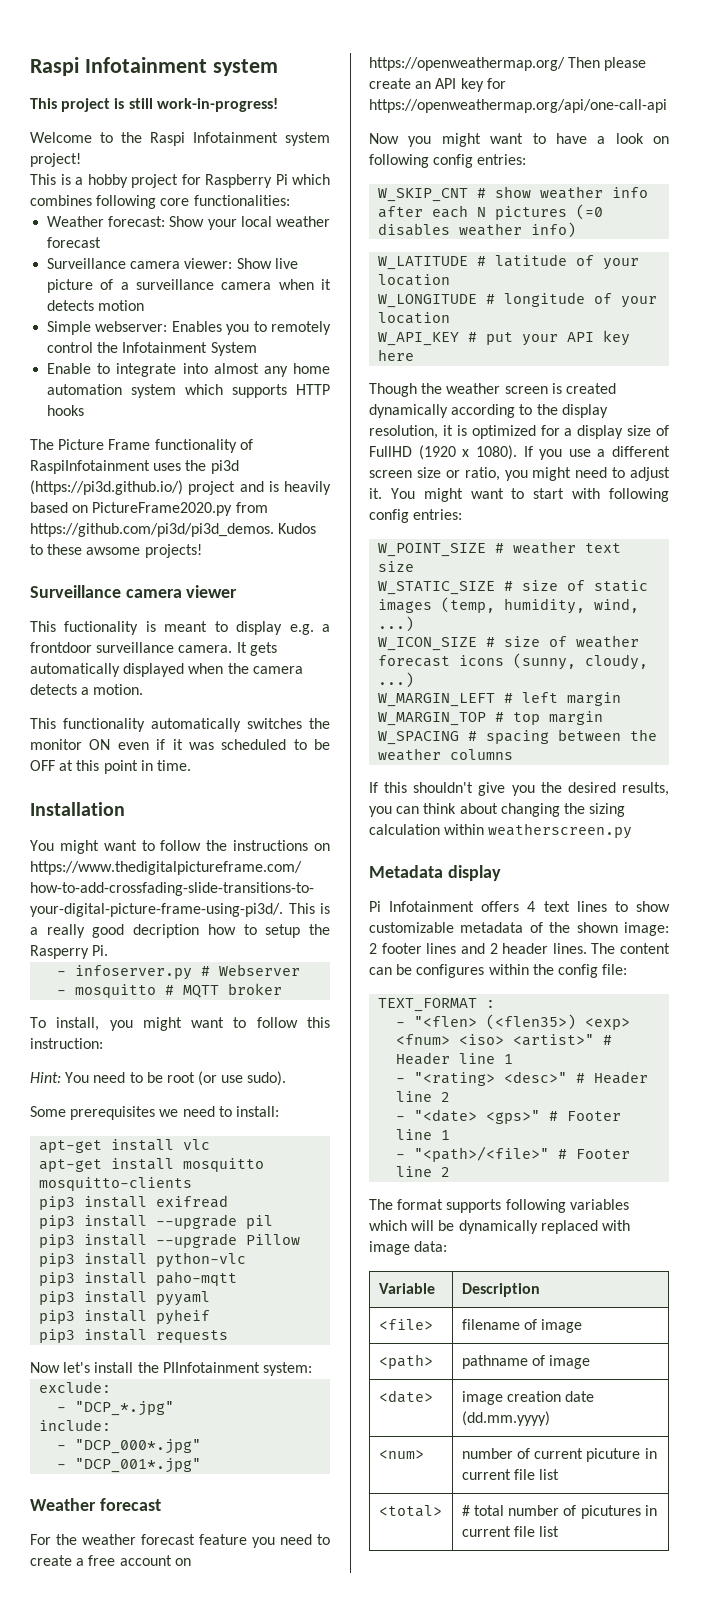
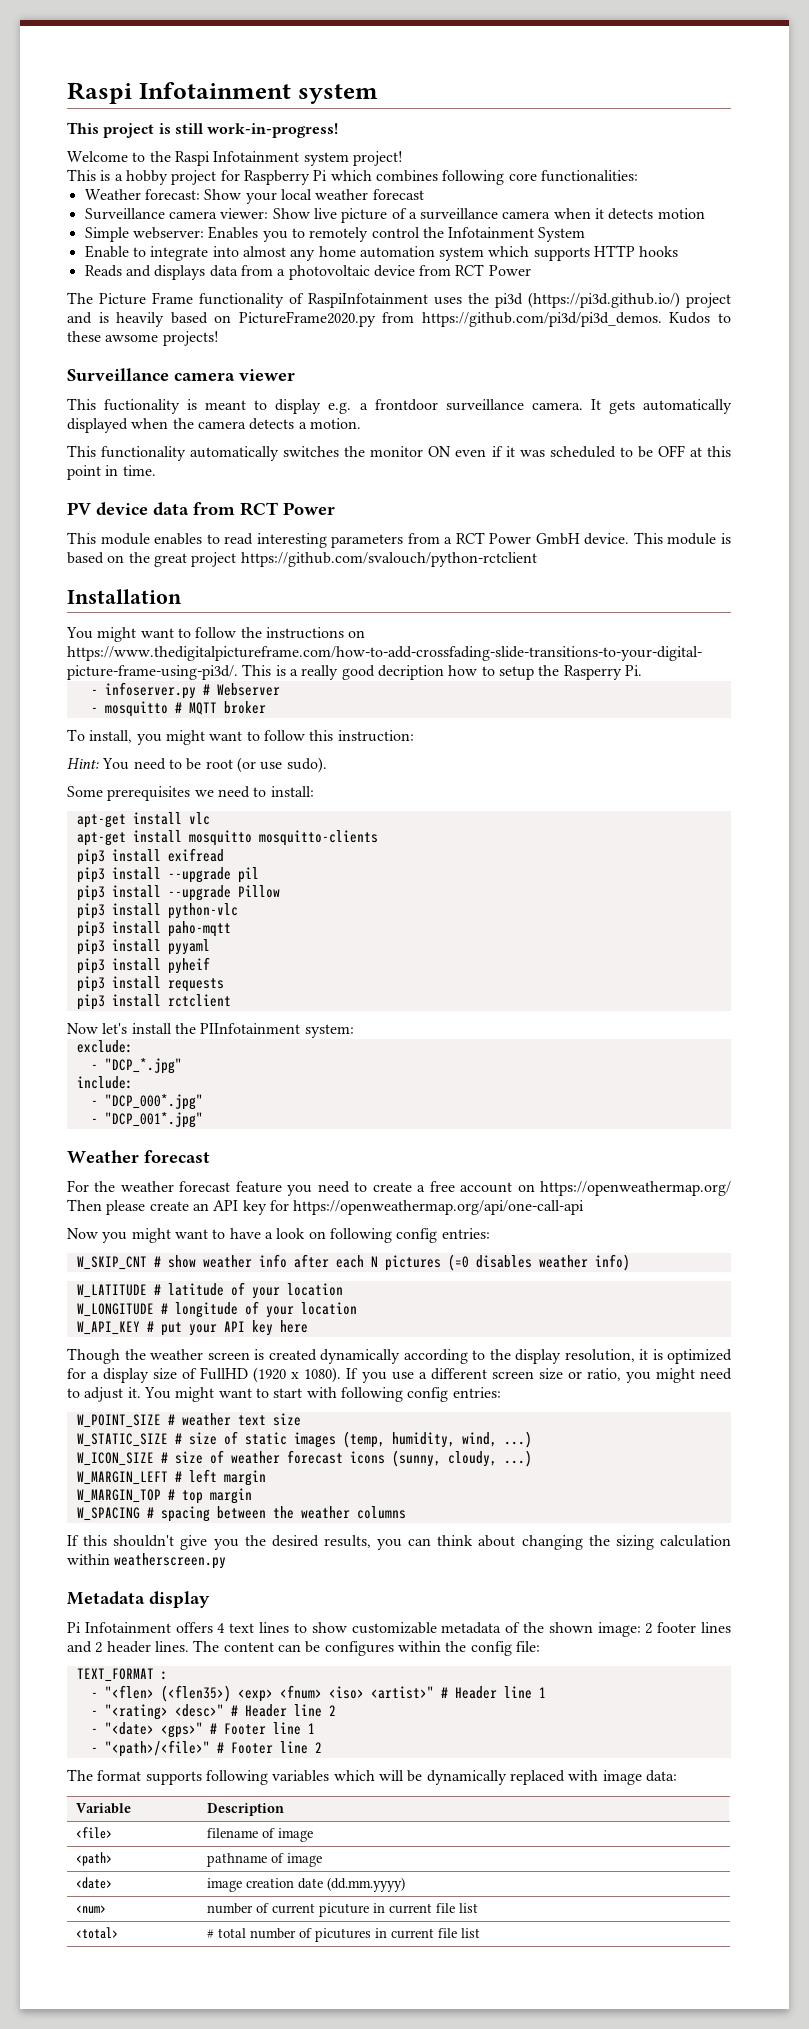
+ Reads and displays data from a photovoltaic device from RCT Power
+ PV device data from RCT Power
+ This module enables to read interesting parameters from a RCT Power GmbH device. This module is based on the great project https://github.com/svalouch/python-rctclient
+ pip3 install rctclient

